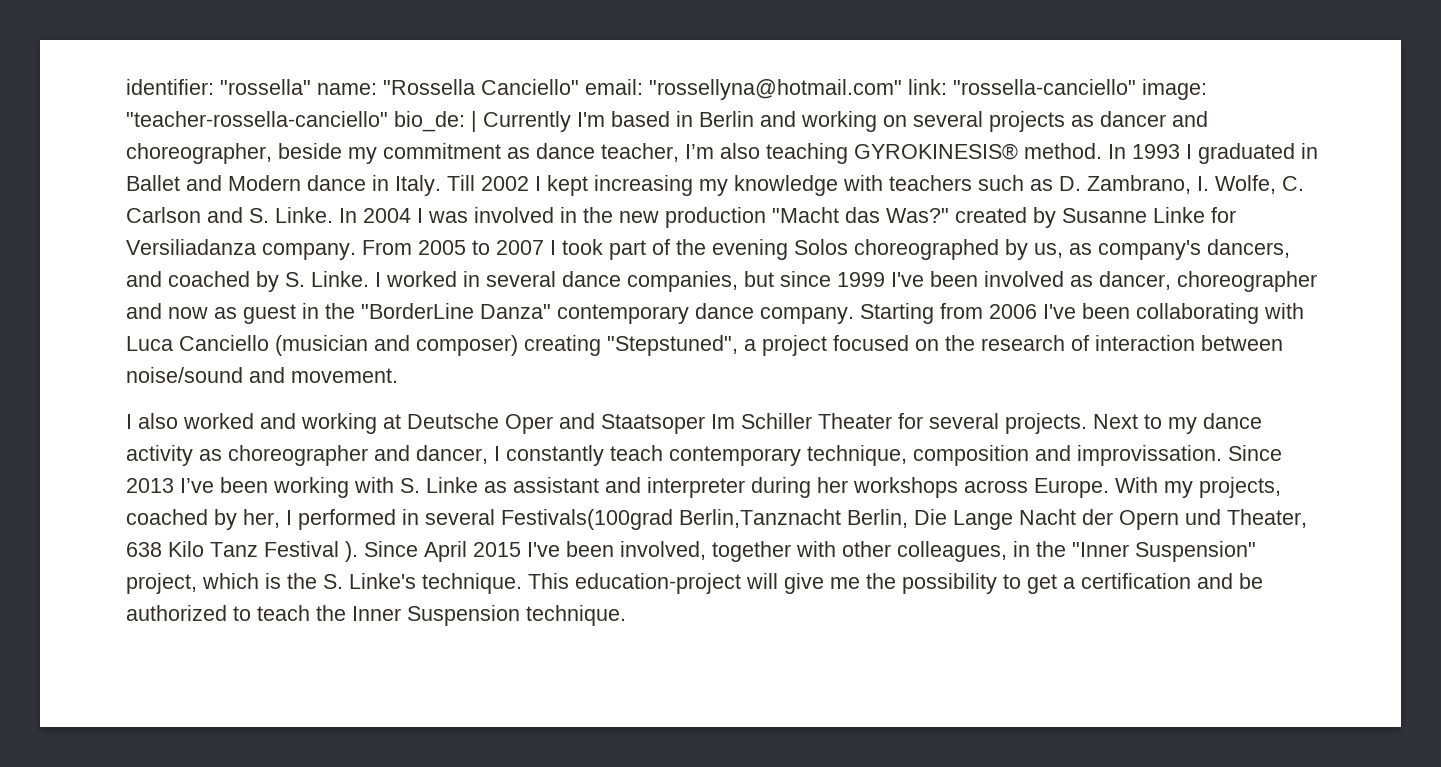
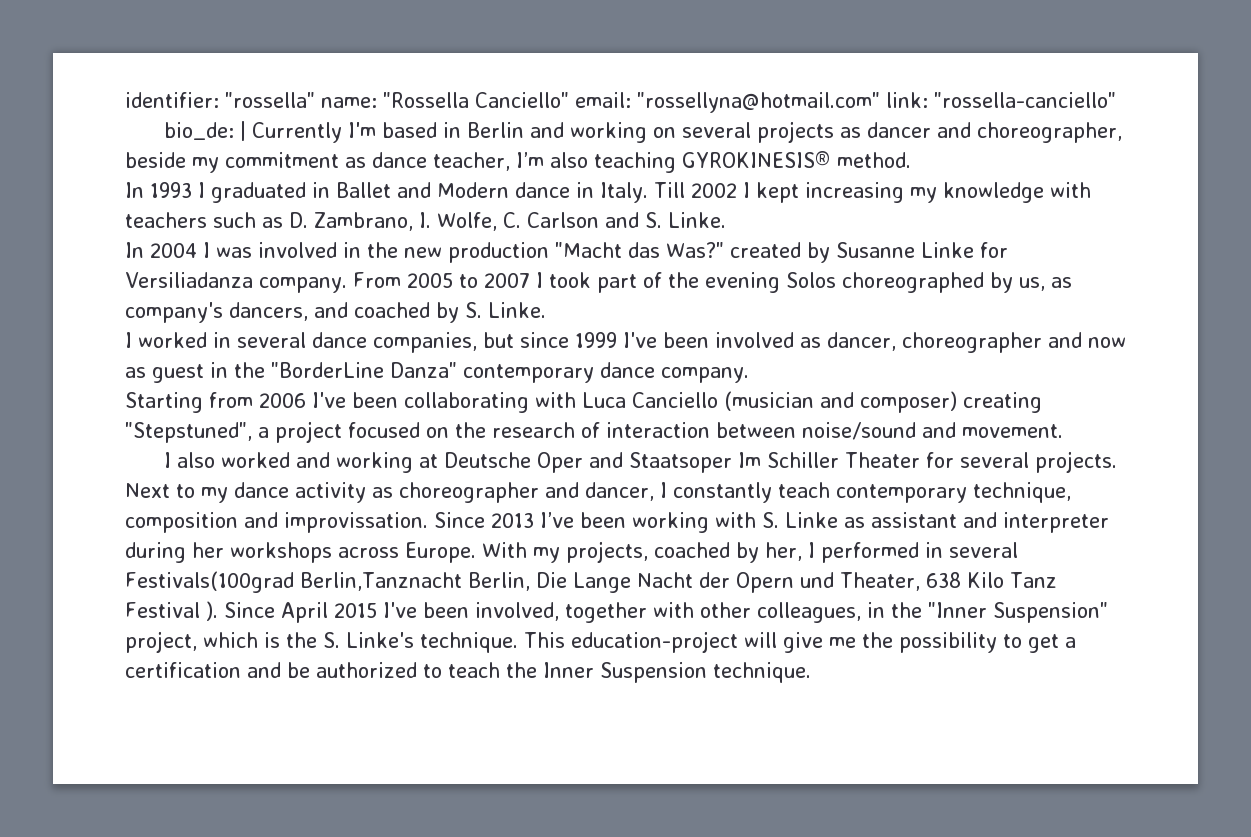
- identifier: "rossella" name: "Rossella Canciello" email: "rossellyna@hotmail.com" link: "rossella-canciello" image: "teacher-rossella-canciello" bio_de: | Currently I'm based in Berlin and working on several projects as dancer and choreographer, beside my commitment as dance teacher, I’m also teaching GYROKINESIS® method. In 1993 I graduated in Ballet and Modern dance in Italy.
+ identifier: "rossella" name: "Rossella Canciello" email: "rossellyna@hotmail.com" link: "rossella-canciello"
+ bio_de: | Currently I'm based in Berlin and working on several projects as dancer and choreographer, beside my commitment as dance teacher, I’m also teaching GYROKINESIS® method.
+ In 1993 I graduated in Ballet and Modern dance in Italy.
- Till 2002 I kept increasing my knowledge with teachers such as D. Zambrano, I. Wolfe, C. Carlson and S. Linke. In 2004 I was involved in the new production "Macht das Was?" created by Susanne Linke for Versiliadanza company.
+ Till 2002 I kept increasing my knowledge with teachers such as D. Zambrano, I. Wolfe, C. Carlson and S. Linke.
+ In 2004 I was involved in the new production "Macht das Was?" created by Susanne Linke for Versiliadanza company.
- From 2005 to 2007 I took part of the evening Solos choreographed by us, as company's dancers, and coached by S. Linke. I worked in several dance companies, but since 1999 I've been involved as dancer, choreographer and now as guest in the "BorderLine Danza" contemporary dance company. Starting from 2006 I've been collaborating with Luca Canciello (musician and composer) creating "Stepstuned", a project focused on the research of interaction between noise/sound and movement.
+ From 2005 to 2007 I took part of the evening Solos choreographed by us, as company's dancers, and coached by S. Linke.
+ I worked in several dance companies, but since 1999 I've been involved as dancer, choreographer and now as guest in the "BorderLine Danza" contemporary dance company.
+ Starting from 2006 I've been collaborating with Luca Canciello (musician and composer) creating "Stepstuned", a project focused on the research of interaction between noise/sound and movement.

